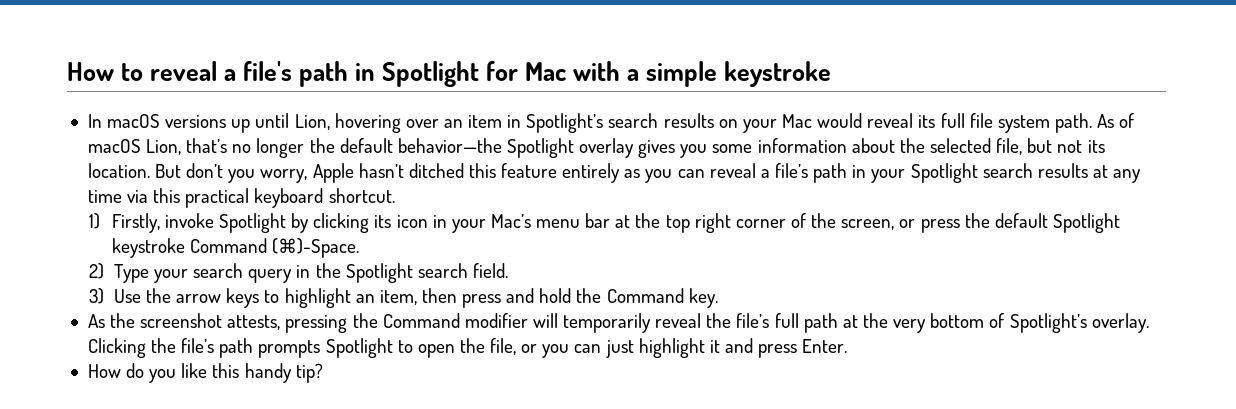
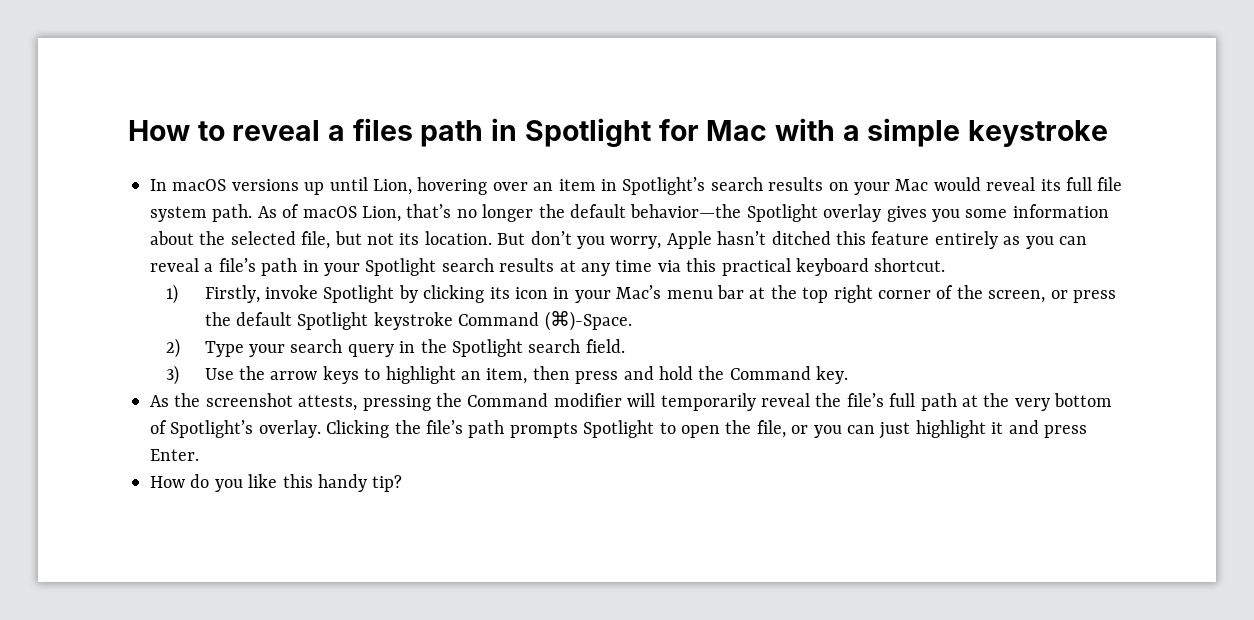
- How to reveal a file's path in Spotlight for Mac with a simple keystroke
+ How to reveal a files path in Spotlight for Mac with a simple keystroke

